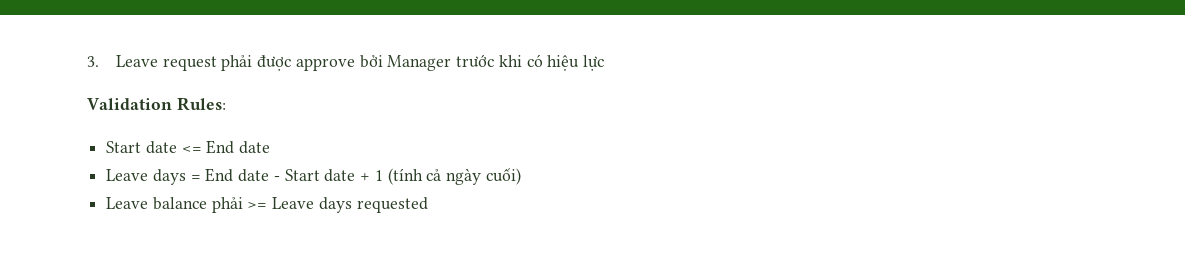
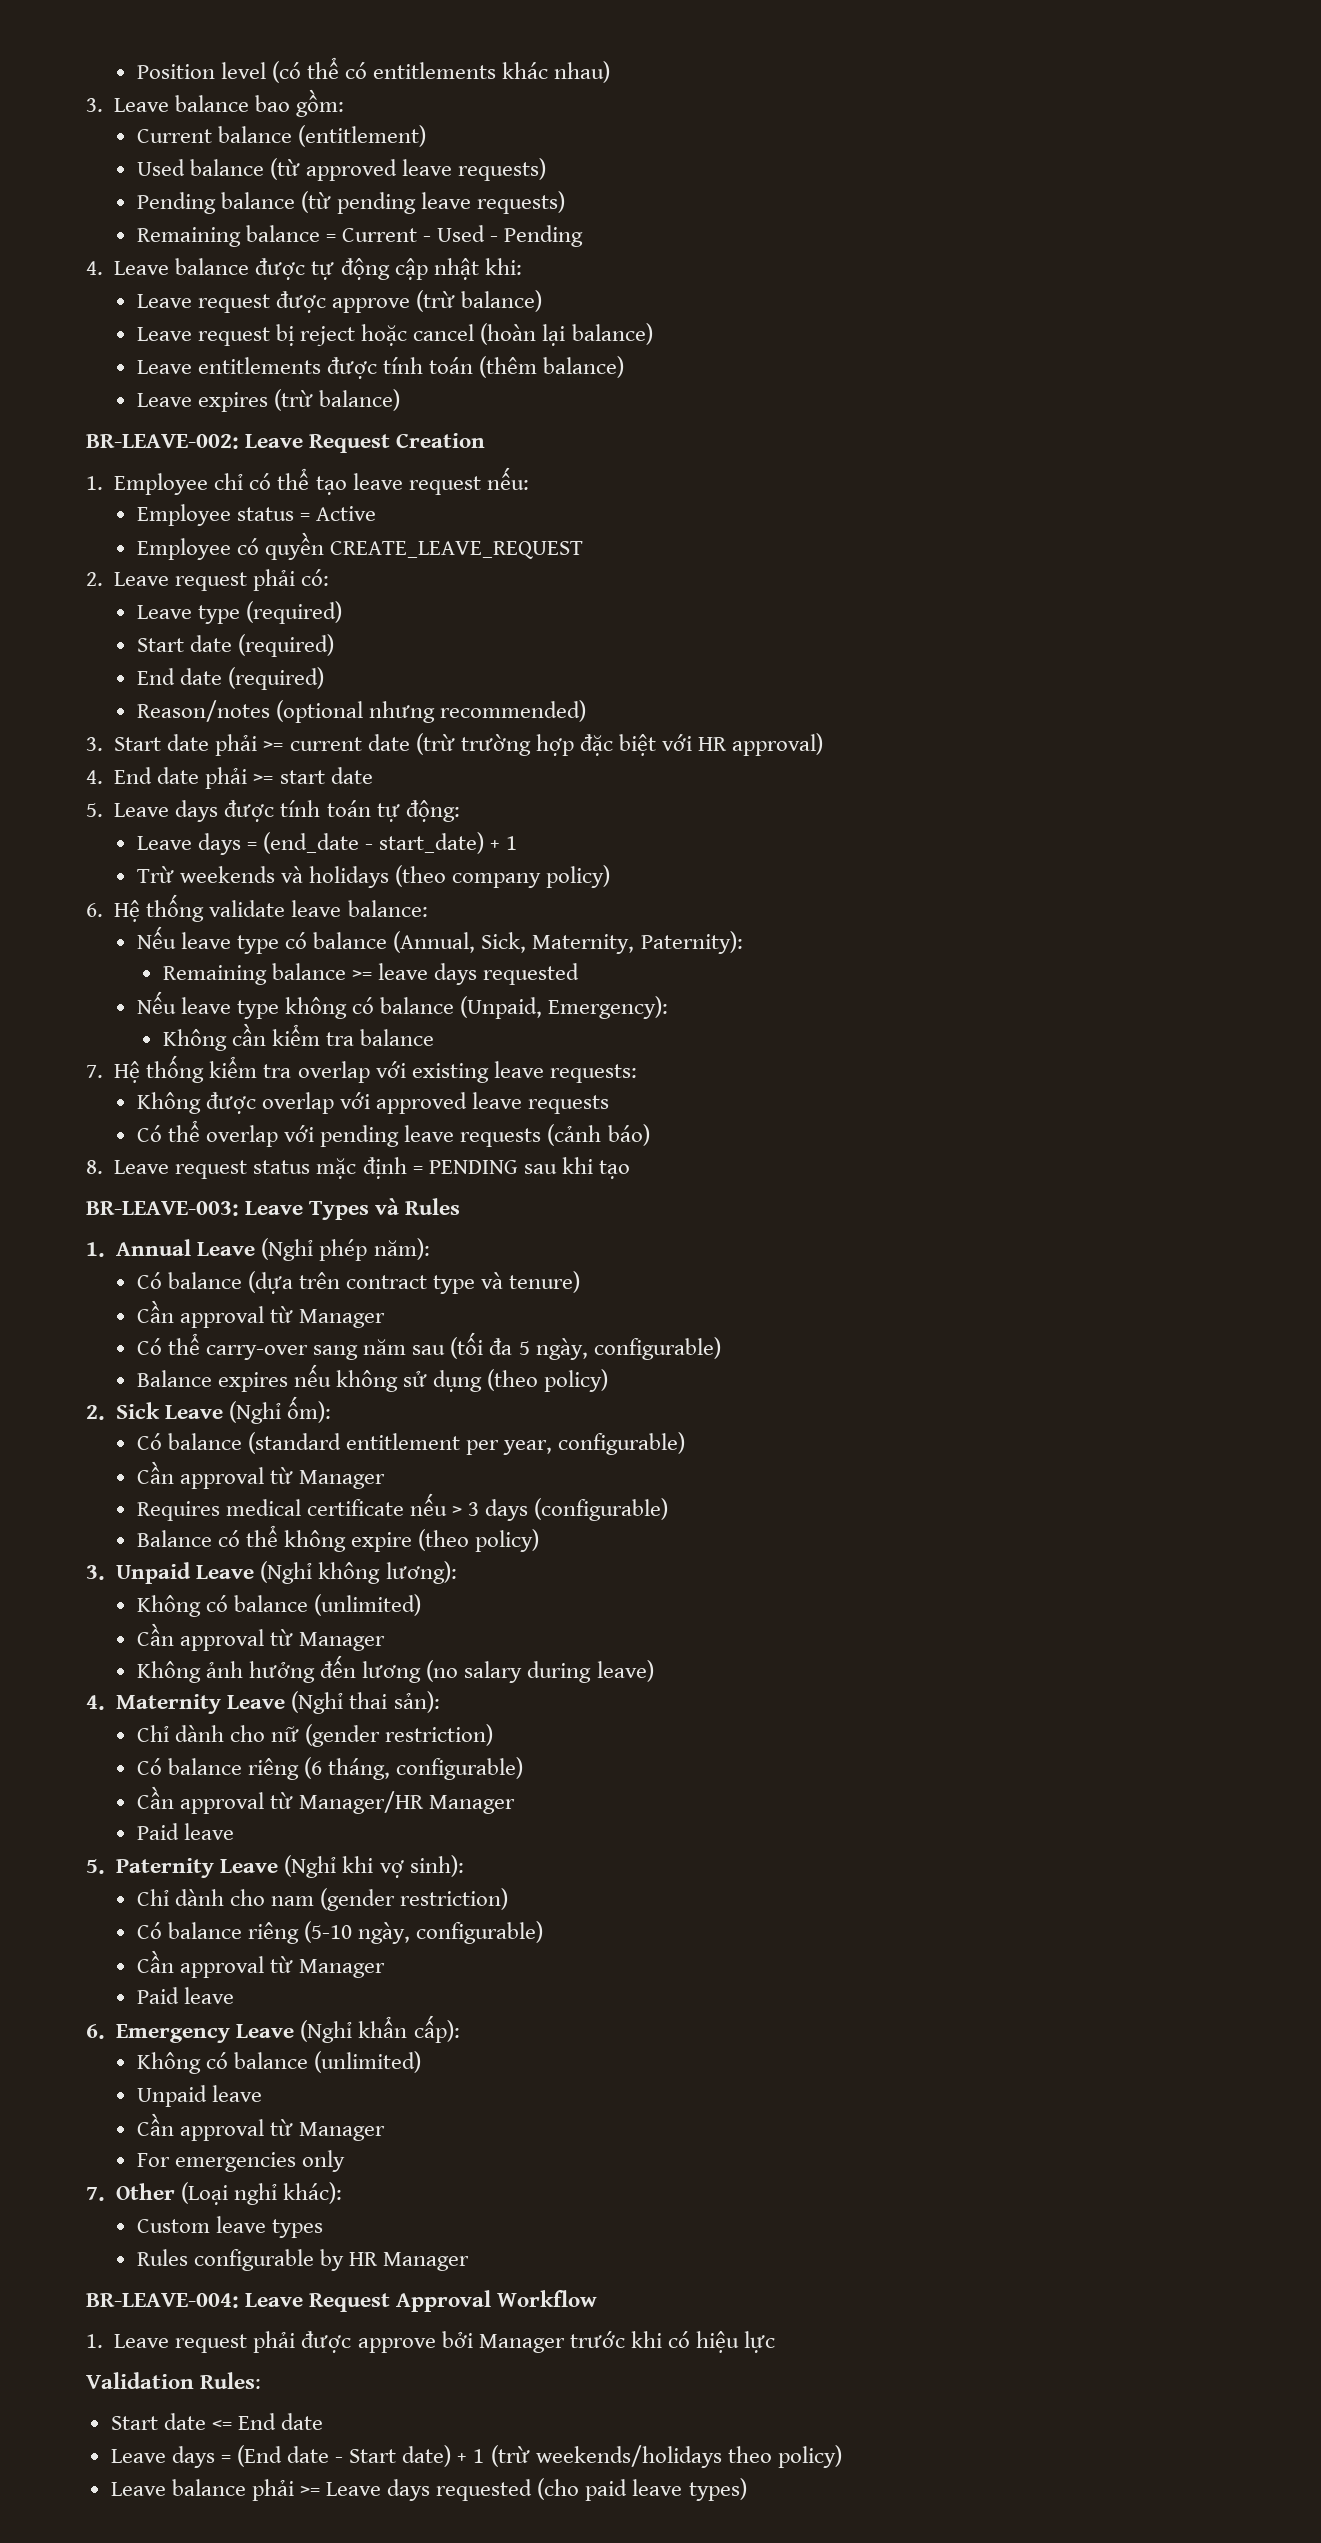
- 3. Leave request phải được approve bởi Manager trước khi có hiệu lực
+ Position level (có thể có entitlements khác nhau)
+ 3. Leave balance bao gồm:
+ Current balance (entitlement)
+ Used balance (từ approved leave requests)
+ Pending balance (từ pending leave requests)
+ Remaining balance = Current - Used - Pending
+ 4. Leave balance được tự động cập nhật khi:
+ Leave request được approve (trừ balance)
+ Leave request bị reject hoặc cancel (hoàn lại balance)
+ Leave entitlements được tính toán (thêm balance)
+ Leave expires (trừ balance)
+ BR-LEAVE-002: Leave Request Creation
+ 1. Employee chỉ có thể tạo leave request nếu:
+ Employee status = Active
+ Employee có quyền CREATE_LEAVE_REQUEST
+ 2. Leave request phải có:
+ Leave type (required)
+ Start date (required)
+ End date (required)
+ Reason/notes (optional nhưng recommended)
+ 3. Start date phải >= current date (trừ trường hợp đặc biệt với HR approval)
+ 4. End date phải >= start date
+ 5. Leave days được tính toán tự động:
+ Leave days = (end_date - start_date) + 1
+ Trừ weekends và holidays (theo company policy)
+ 6. Hệ thống validate leave balance:
+ Nếu leave type có balance (Annual, Sick, Maternity, Paternity):
+ Remaining balance >= leave days requested
+ Nếu leave type không có balance (Unpaid, Emergency):
+ Không cần kiểm tra balance
+ 7. Hệ thống kiểm tra overlap với existing leave requests:
+ Không được overlap với approved leave requests
+ Có thể overlap với pending leave requests (cảnh báo)
+ 8. Leave request status mặc định = PENDING sau khi tạo
+ BR-LEAVE-003: Leave Types và Rules
+ 1. Annual Leave (Nghỉ phép năm):
+ Có balance (dựa trên contract type và tenure)
+ Cần approval từ Manager
+ Có thể carry-over sang năm sau (tối đa 5 ngày, configurable)
+ Balance expires nếu không sử dụng (theo policy)
+ 2. Sick Leave (Nghỉ ốm):
+ Có balance (standard entitlement per year, configurable)
+ Cần approval từ Manager
+ Requires medical certificate nếu > 3 days (configurable)
+ Balance có thể không expire (theo policy)
+ 3. Unpaid Leave (Nghỉ không lương):
+ Không có balance (unlimited)
+ Cần approval từ Manager
+ Không ảnh hưởng đến lương (no salary during leave)
+ 4. Maternity Leave (Nghỉ thai sản):
+ Chỉ dành cho nữ (gender restriction)
+ Có balance riêng (6 tháng, configurable)
+ Cần approval từ Manager/HR Manager
+ Paid leave
+ 5. Paternity Leave (Nghỉ khi vợ sinh):
+ Chỉ dành cho nam (gender restriction)
+ Có balance riêng (5-10 ngày, configurable)
+ Cần approval từ Manager
+ Paid leave
+ 6. Emergency Leave (Nghỉ khẩn cấp):
+ Không có balance (unlimited)
+ Unpaid leave
+ Cần approval từ Manager
+ For emergencies only
+ 7. Other (Loại nghỉ khác):
+ Custom leave types
+ Rules configurable by HR Manager
+ BR-LEAVE-004: Leave Request Approval Workflow
+ 1. Leave request phải được approve bởi Manager trước khi có hiệu lực
- Leave days = End date - Start date + 1 (tính cả ngày cuối)
+ Leave days = (End date - Start date) + 1 (trừ weekends/holidays theo policy)
- Leave balance phải >= Leave days requested
+ Leave balance phải >= Leave days requested (cho paid leave types)

